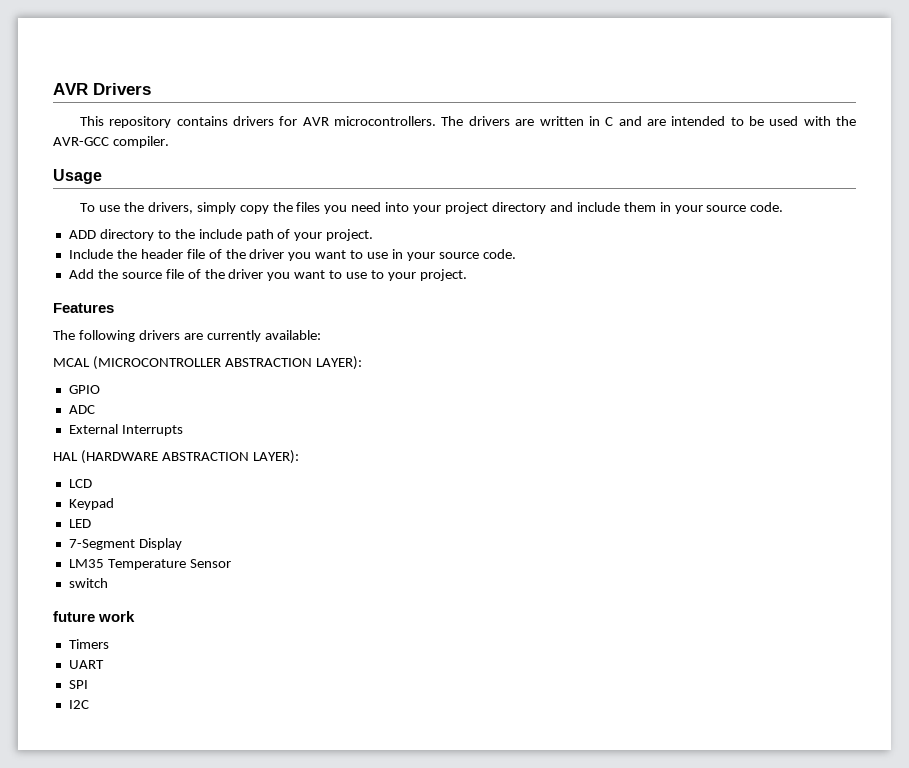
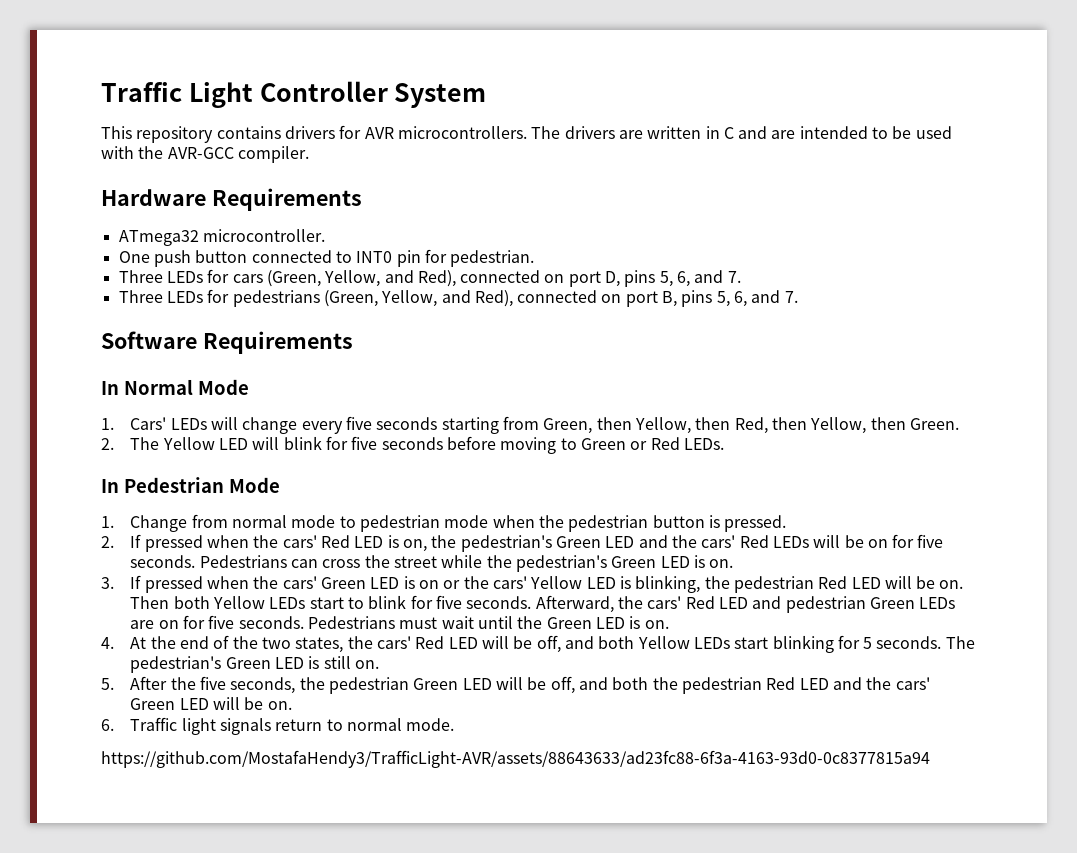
- AVR Drivers
+ Traffic Light Controller System
- Usage
- To use the drivers, simply copy the files you need into your project directory and include them in your source code.
- ADD directory to the include path of your project.
- Include the header file of the driver you want to use in your source code.
- Add the source file of the driver you want to use to your project.
- Features
- The following drivers are currently available:
- MCAL (MICROCONTROLLER ABSTRACTION LAYER):
- GPIO
- ADC
- External Interrupts
- HAL (HARDWARE ABSTRACTION LAYER):
- LCD
- Keypad
- LED
- 7-Segment Display
- LM35 Temperature Sensor
- switch
- future work
- Timers
- UART
- SPI
- I2C
+ Hardware Requirements
+ ATmega32 microcontroller.
+ One push button connected to INT0 pin for pedestrian.
+ Three LEDs for cars (Green, Yellow, and Red), connected on port D, pins 5, 6, and 7.
+ Three LEDs for pedestrians (Green, Yellow, and Red), connected on port B, pins 5, 6, and 7.
+ Software Requirements
+ In Normal Mode
+ 1. Cars' LEDs will change every five seconds starting from Green, then Yellow, then Red, then Yellow, then Green.
+ 2. The Yellow LED will blink for five seconds before moving to Green or Red LEDs.
+ In Pedestrian Mode
+ 1. Change from normal mode to pedestrian mode when the pedestrian button is pressed.
+ 2. If pressed when the cars' Red LED is on, the pedestrian's Green LED and the cars' Red LEDs will be on for five seconds. Pedestrians can cross the street while the pedestrian's Green LED is on.
+ 3. If pressed when the cars' Green LED is on or the cars' Yellow LED is blinking, the pedestrian Red LED will be on. Then both Yellow LEDs start to blink for five seconds. Afterward, the cars' Red LED and pedestrian Green LEDs are on for five seconds. Pedestrians must wait until the Green LED is on.
+ 4. At the end of the two states, the cars' Red LED will be off, and both Yellow LEDs start blinking for 5 seconds. The pedestrian's Green LED is still on.
+ 5. After the five seconds, the pedestrian Green LED will be off, and both the pedestrian Red LED and the cars' Green LED will be on.
+ 6. Traffic light signals return to normal mode.
+ https://github.com/MostafaHendy3/TrafficLight-AVR/assets/88643633/ad23fc88-6f3a-4163-93d0-0c8377815a94

